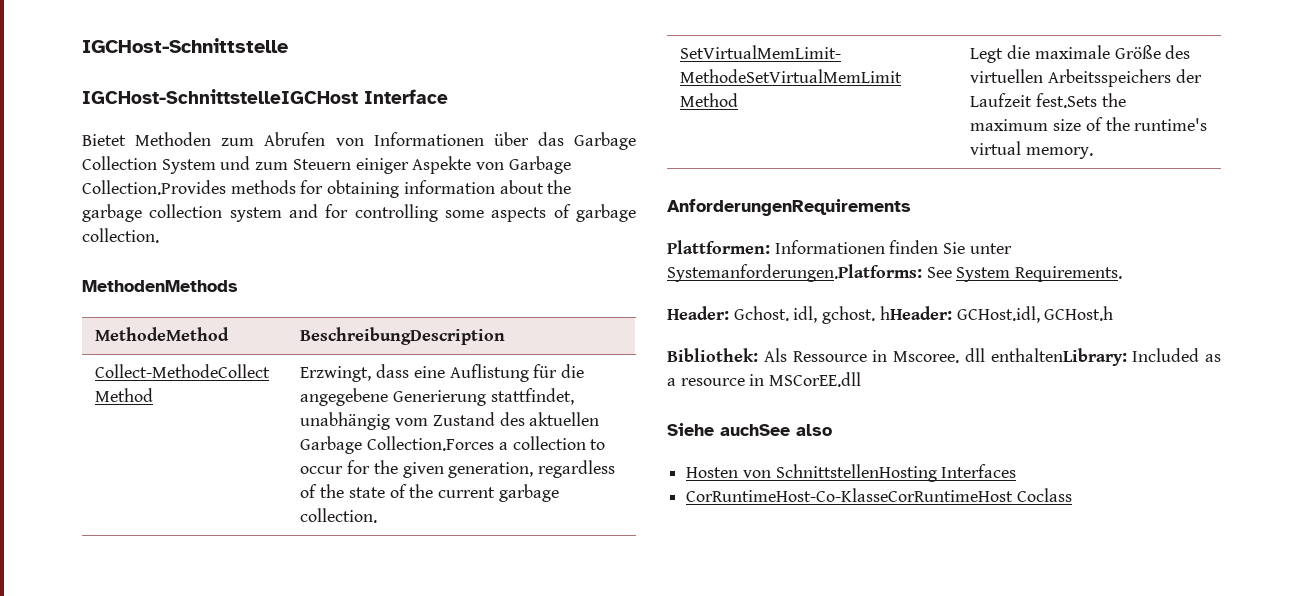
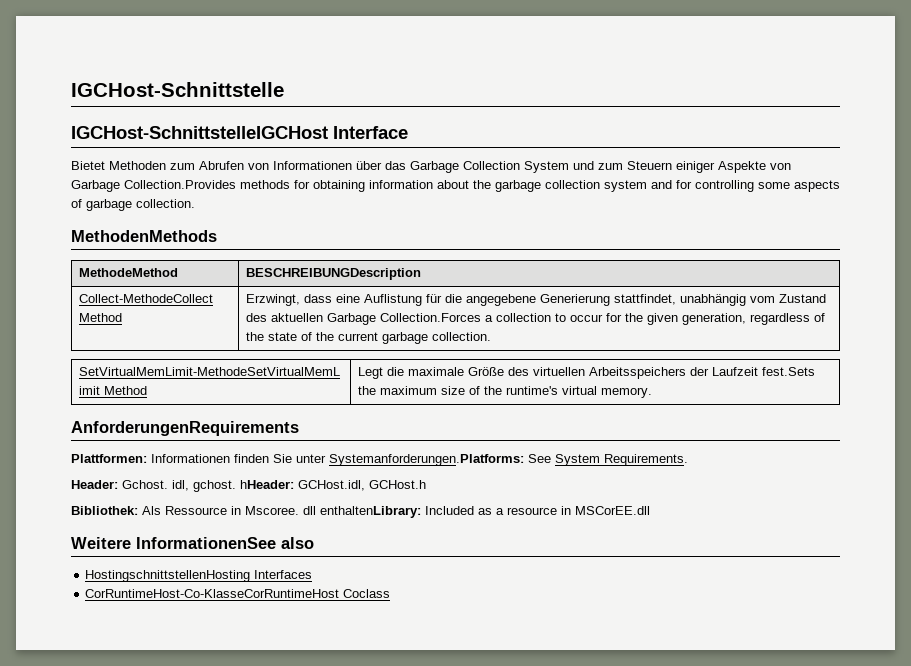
- MethodeMethod | BeschreibungDescription
+ MethodeMethod | BESCHREIBUNGDescription
- Siehe auchSee also
+ Weitere InformationenSee also
- Hosten von SchnittstellenHosting Interfaces
+ HostingschnittstellenHosting Interfaces

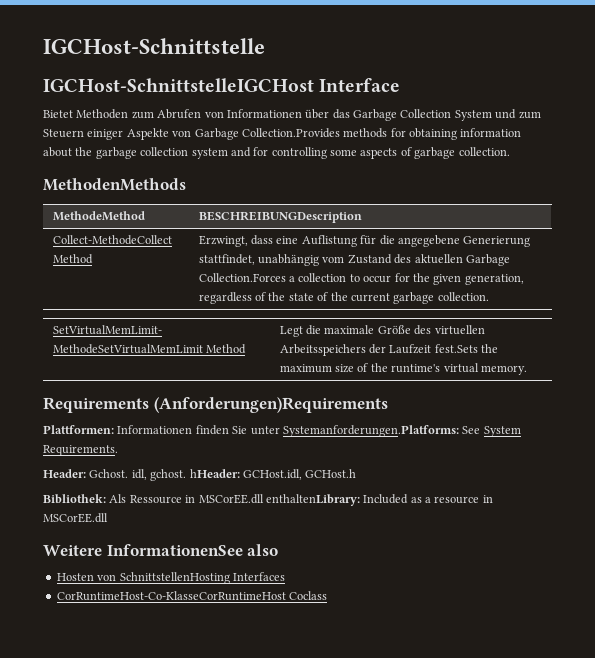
- AnforderungenRequirements
+ Requirements (Anforderungen)Requirements
- Bibliothek: Als Ressource in Mscoree. dll enthaltenLibrary: Included as a resource in MSCorEE.dll
+ Bibliothek: Als Ressource in MSCorEE.dll enthaltenLibrary: Included as a resource in MSCorEE.dll
- HostingschnittstellenHosting Interfaces
+ Hosten von SchnittstellenHosting Interfaces

